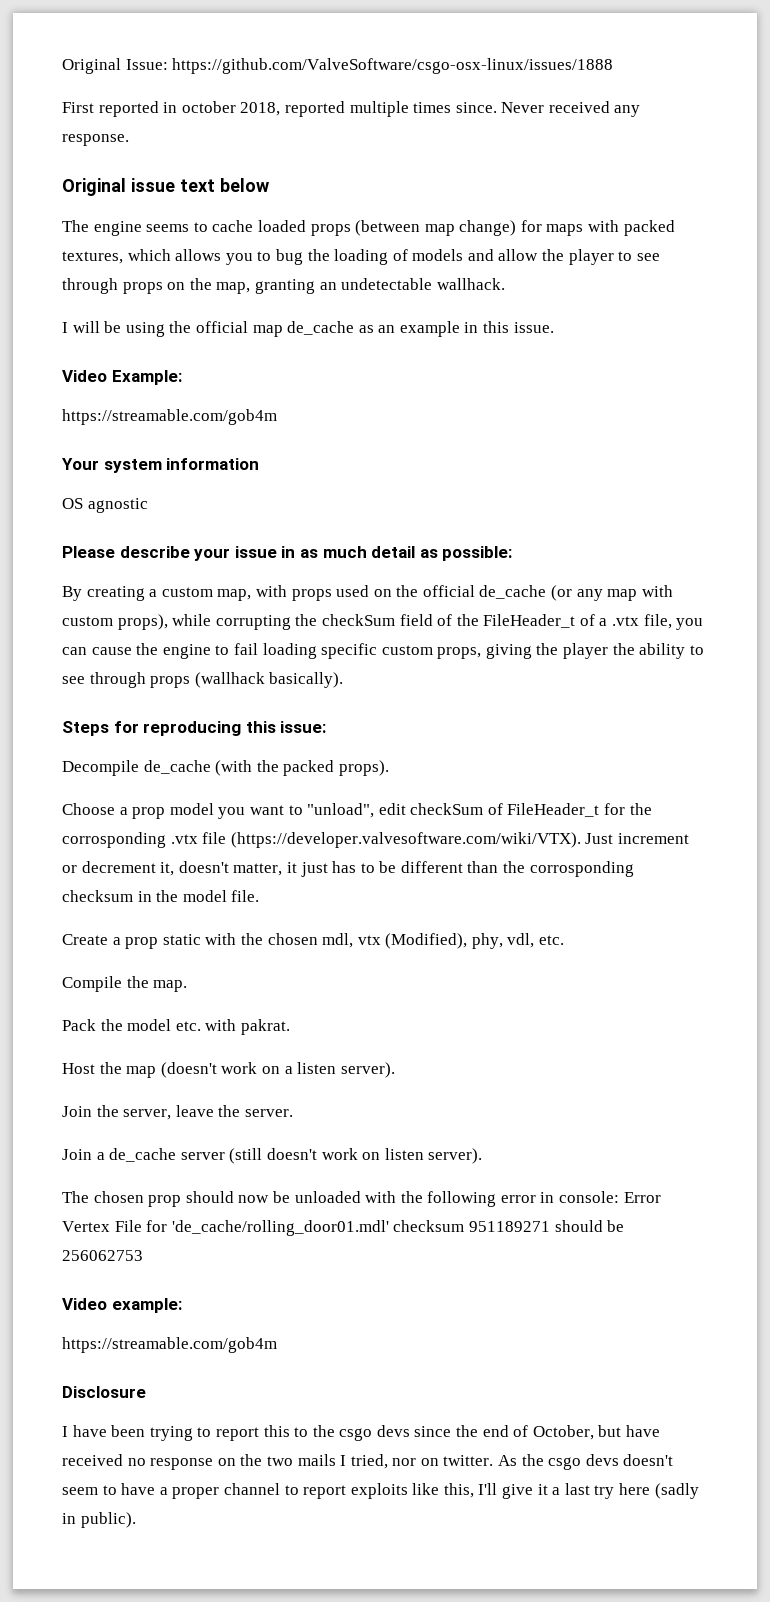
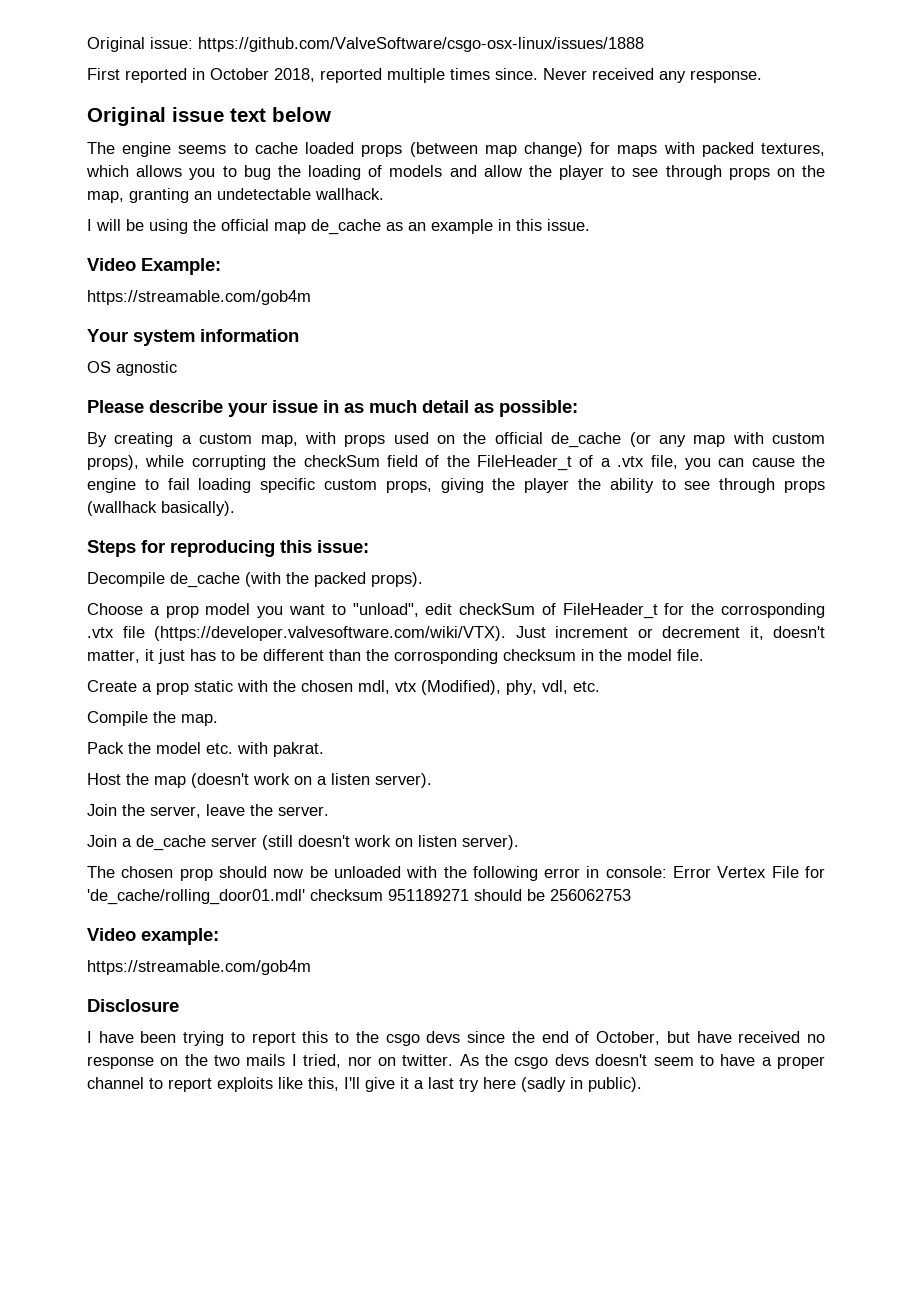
- Original Issue: https://github.com/ValveSoftware/csgo-osx-linux/issues/1888
+ Original issue: https://github.com/ValveSoftware/csgo-osx-linux/issues/1888
- First reported in october 2018, reported multiple times since.
+ First reported in October 2018, reported multiple times since.

